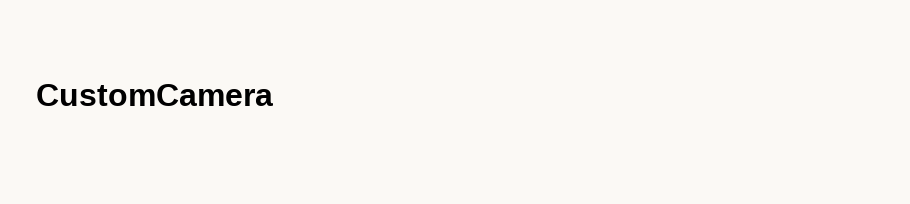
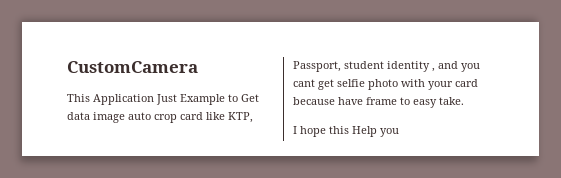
+ This Application Just Example to Get data image auto crop card like KTP, Passport, student identity , and you cant get selfie photo with your card because have frame to easy take.
+ I hope this Help you

